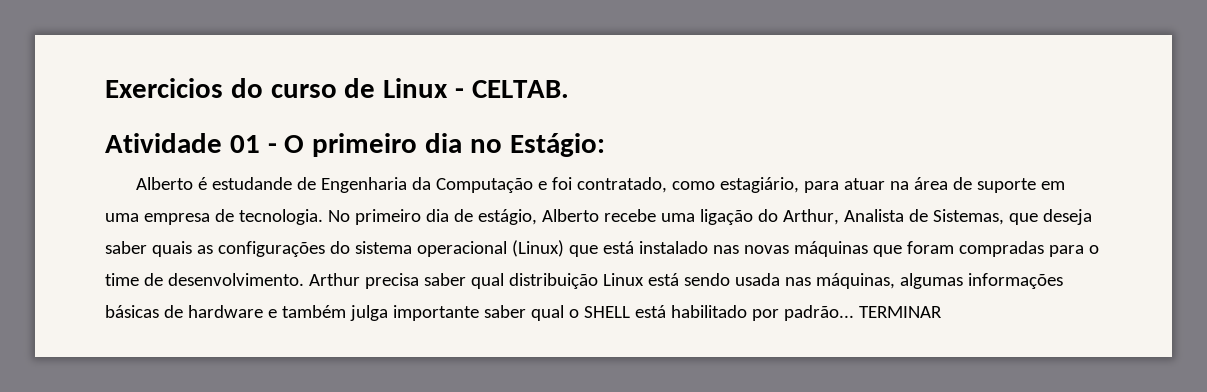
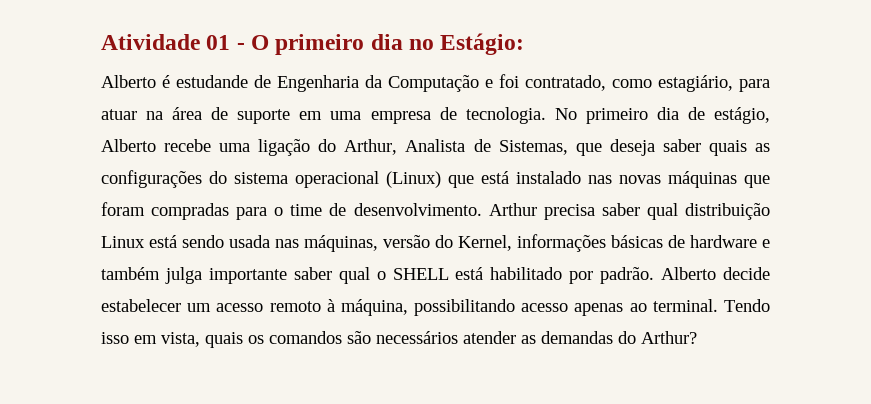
- Exercicios do curso de Linux - CELTAB.
- Arthur precisa saber qual distribuição Linux está sendo usada nas máquinas, algumas informações básicas de hardware e também julga importante saber qual o SHELL está habilitado por padrão... TERMINAR
+ Arthur precisa saber qual distribuição Linux está sendo usada nas máquinas, versão do Kernel, informações básicas de hardware e também julga importante saber qual o SHELL está habilitado por padrão. Alberto decide estabelecer um acesso remoto à máquina, possibilitando acesso apenas ao terminal. Tendo isso em vista, quais os comandos são necessários atender as demandas do Arthur?

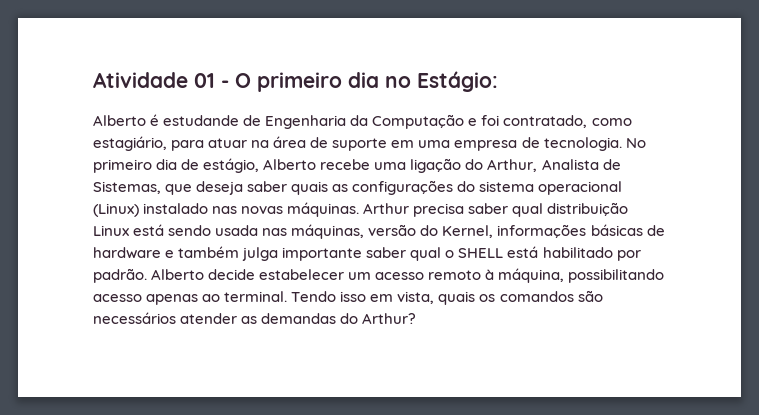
- No primeiro dia de estágio, Alberto recebe uma ligação do Arthur, Analista de Sistemas, que deseja saber quais as configurações do sistema operacional (Linux) que está instalado nas novas máquinas que foram compradas para o time de desenvolvimento.
+ No primeiro dia de estágio, Alberto recebe uma ligação do Arthur, Analista de Sistemas, que deseja saber quais as configurações do sistema operacional (Linux) instalado nas novas máquinas.

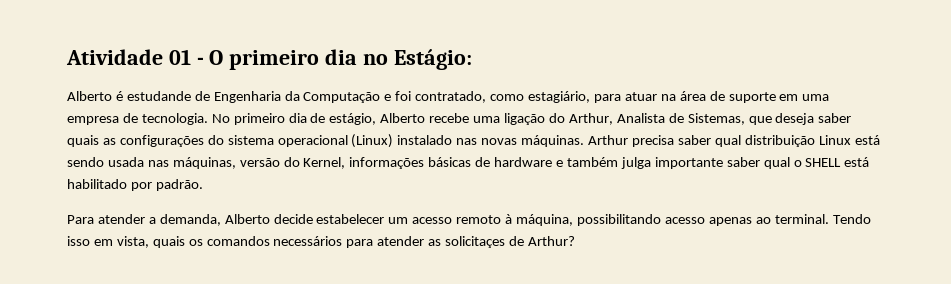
- Arthur precisa saber qual distribuição Linux está sendo usada nas máquinas, versão do Kernel, informações básicas de hardware e também julga importante saber qual o SHELL está habilitado por padrão. Alberto decide estabelecer um acesso remoto à máquina, possibilitando acesso apenas ao terminal.
+ Arthur precisa saber qual distribuição Linux está sendo usada nas máquinas, versão do Kernel, informações básicas de hardware e também julga importante saber qual o SHELL está habilitado por padrão.
+ Para atender a demanda, Alberto decide estabelecer um acesso remoto à máquina, possibilitando acesso apenas ao terminal.
- Tendo isso em vista, quais os comandos são necessários atender as demandas do Arthur?
+ Tendo isso em vista, quais os comandos necessários para atender as solicitaçes de Arthur?

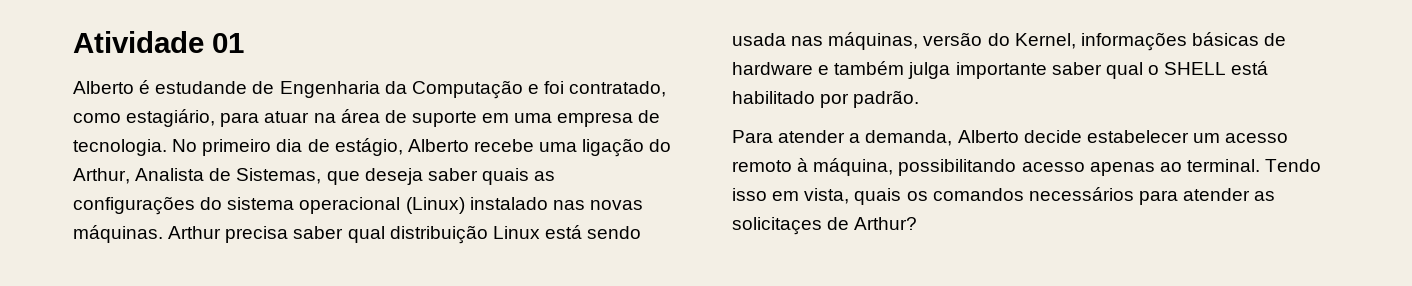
- Atividade 01 - O primeiro dia no Estágio:
+ Atividade 01

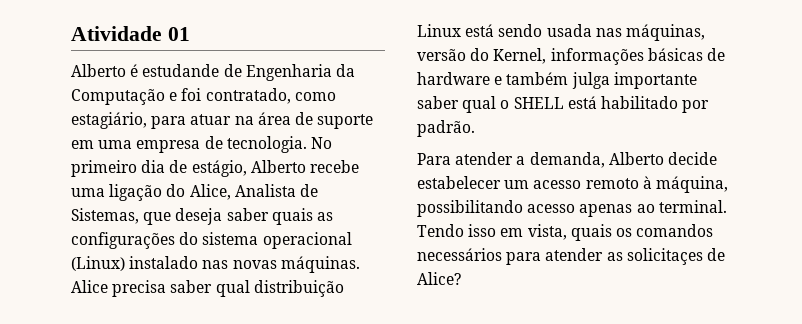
- No primeiro dia de estágio, Alberto recebe uma ligação do Arthur, Analista de Sistemas, que deseja saber quais as configurações do sistema operacional (Linux) instalado nas novas máquinas.
+ No primeiro dia de estágio, Alberto recebe uma ligação do Alice, Analista de Sistemas, que deseja saber quais as configurações do sistema operacional (Linux) instalado nas novas máquinas.
- Arthur precisa saber qual distribuição Linux está sendo usada nas máquinas, versão do Kernel, informações básicas de hardware e também julga importante saber qual o SHELL está habilitado por padrão.
+ Alice precisa saber qual distribuição Linux está sendo usada nas máquinas, versão do Kernel, informações básicas de hardware e também julga importante saber qual o SHELL está habilitado por padrão.
- Tendo isso em vista, quais os comandos necessários para atender as solicitaçes de Arthur?
+ Tendo isso em vista, quais os comandos necessários para atender as solicitaçes de Alice?

